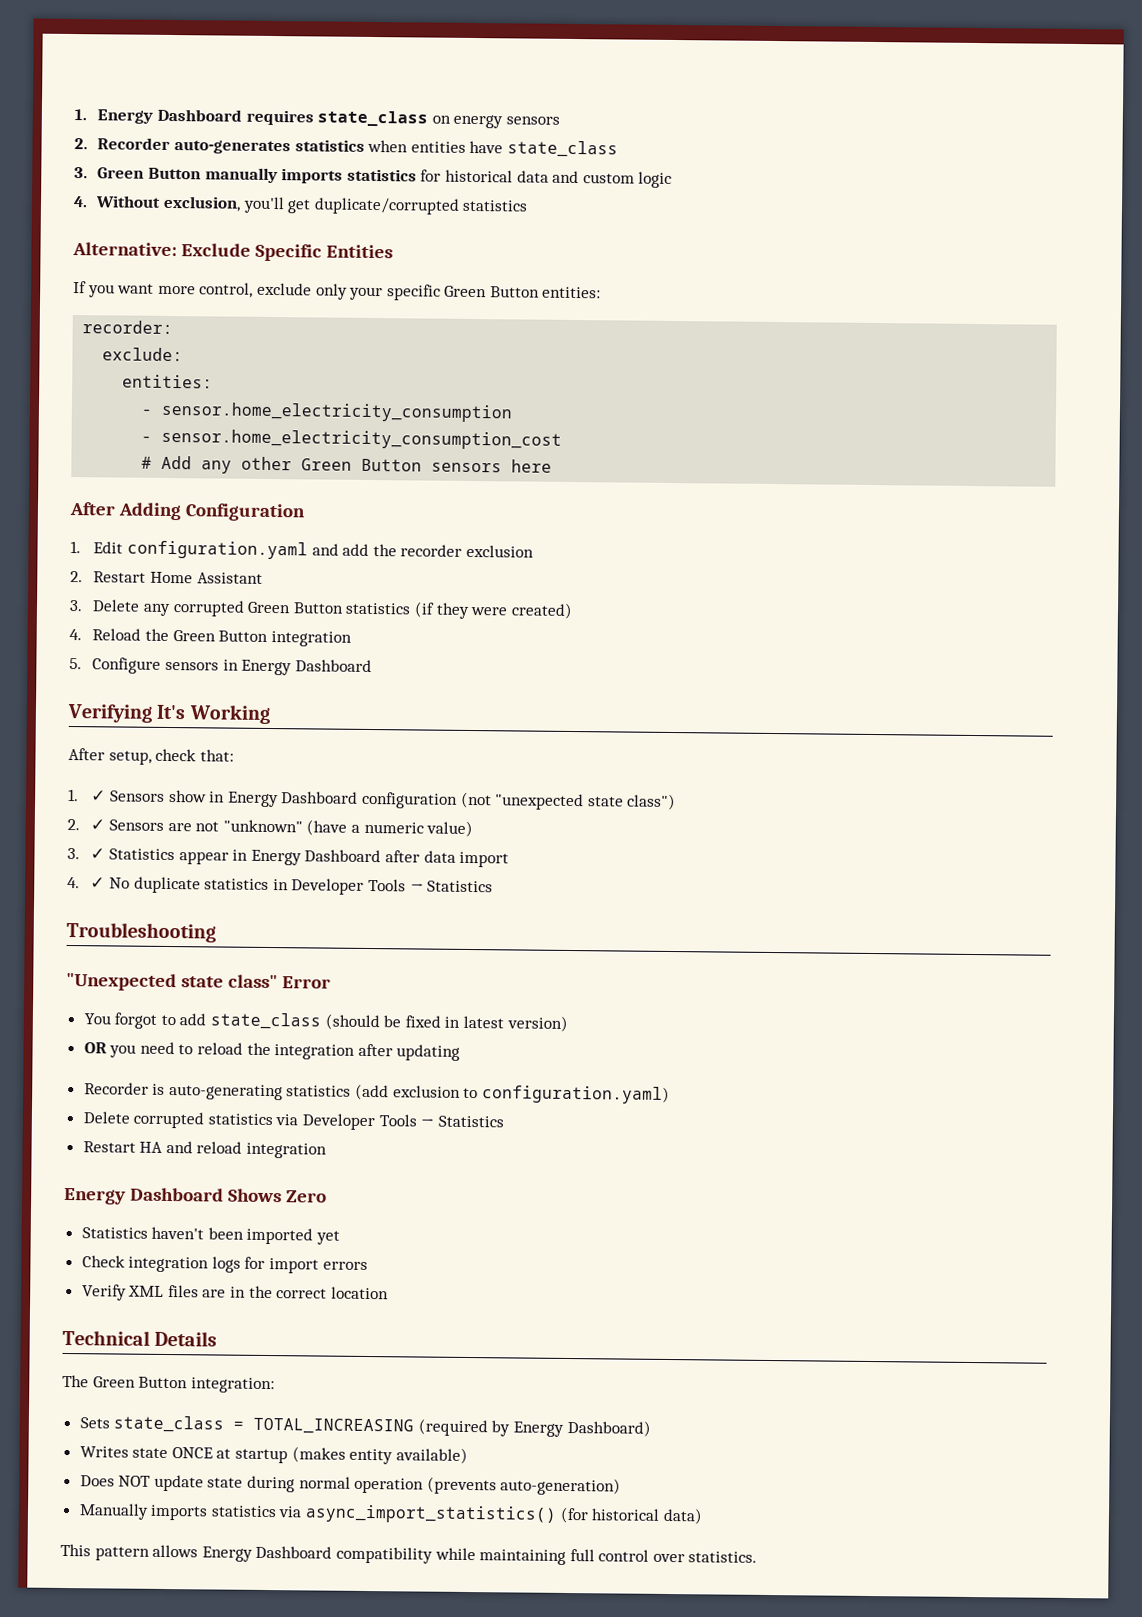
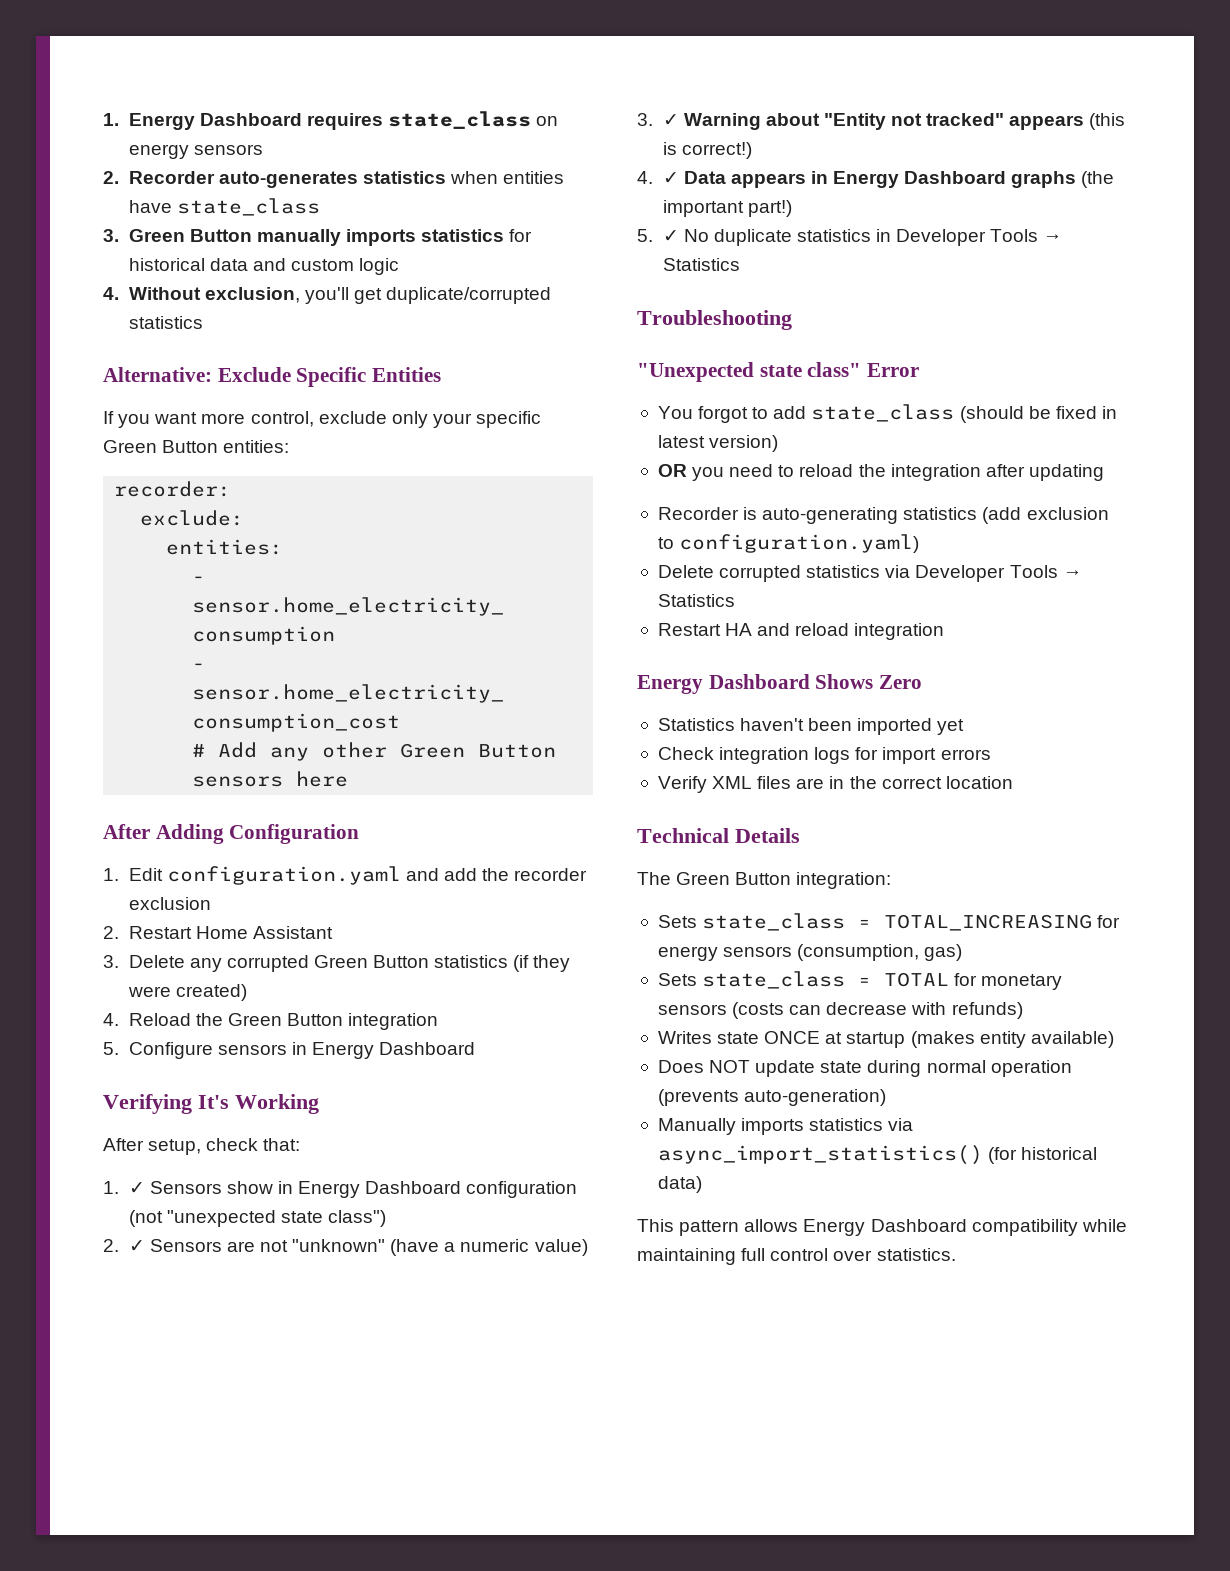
- 3. ✓ Statistics appear in Energy Dashboard after data import
- 4. ✓ No duplicate statistics in Developer Tools → Statistics
+ 3. ✓ Warning about "Entity not tracked" appears (this is correct!)
+ 4. ✓ Data appears in Energy Dashboard graphs (the important part!)
+ 5. ✓ No duplicate statistics in Developer Tools → Statistics
- Sets state_class = TOTAL_INCREASING (required by Energy Dashboard)
+ Sets state_class = TOTAL_INCREASING for energy sensors (consumption, gas)
+ Sets state_class = TOTAL for monetary sensors (costs can decrease with refunds)

